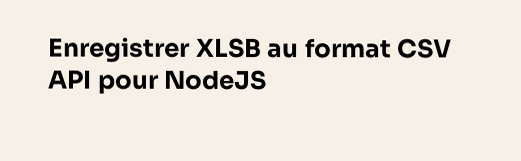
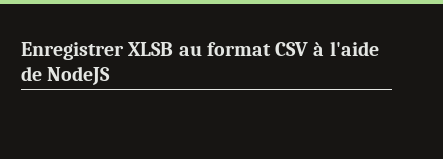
- Enregistrer XLSB au format CSV API pour NodeJS
+ Enregistrer XLSB au format CSV à l'aide de NodeJS

